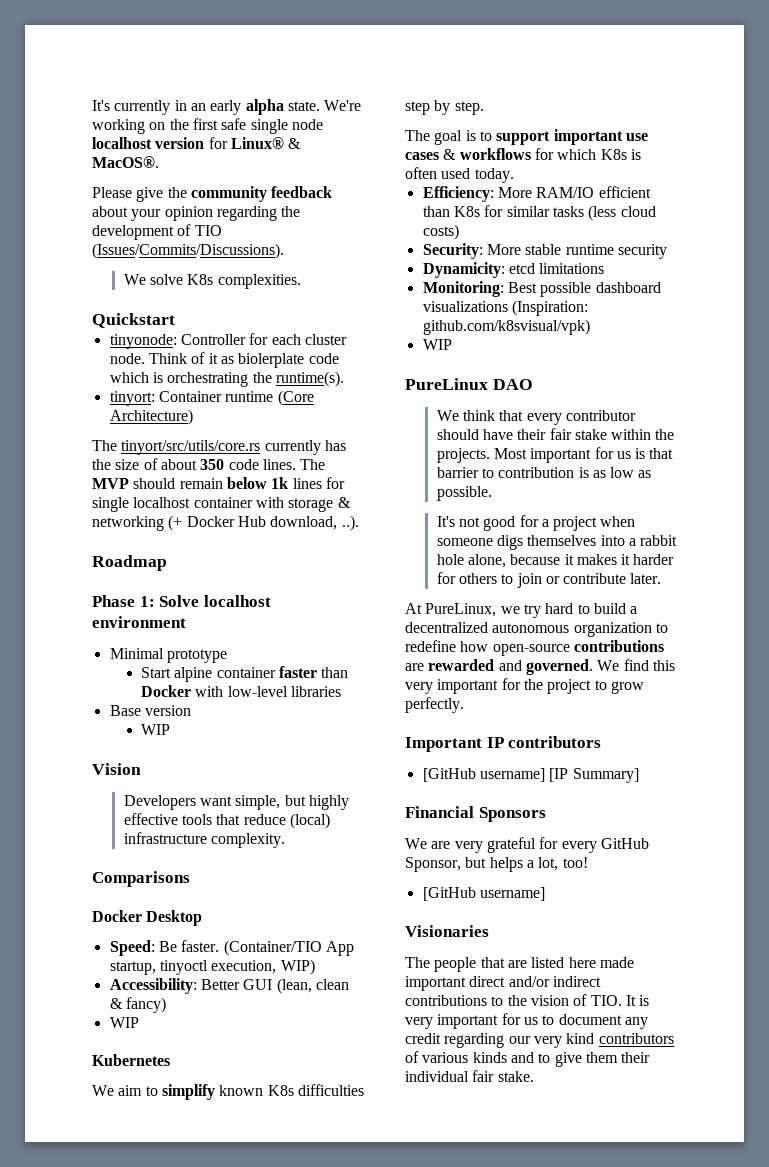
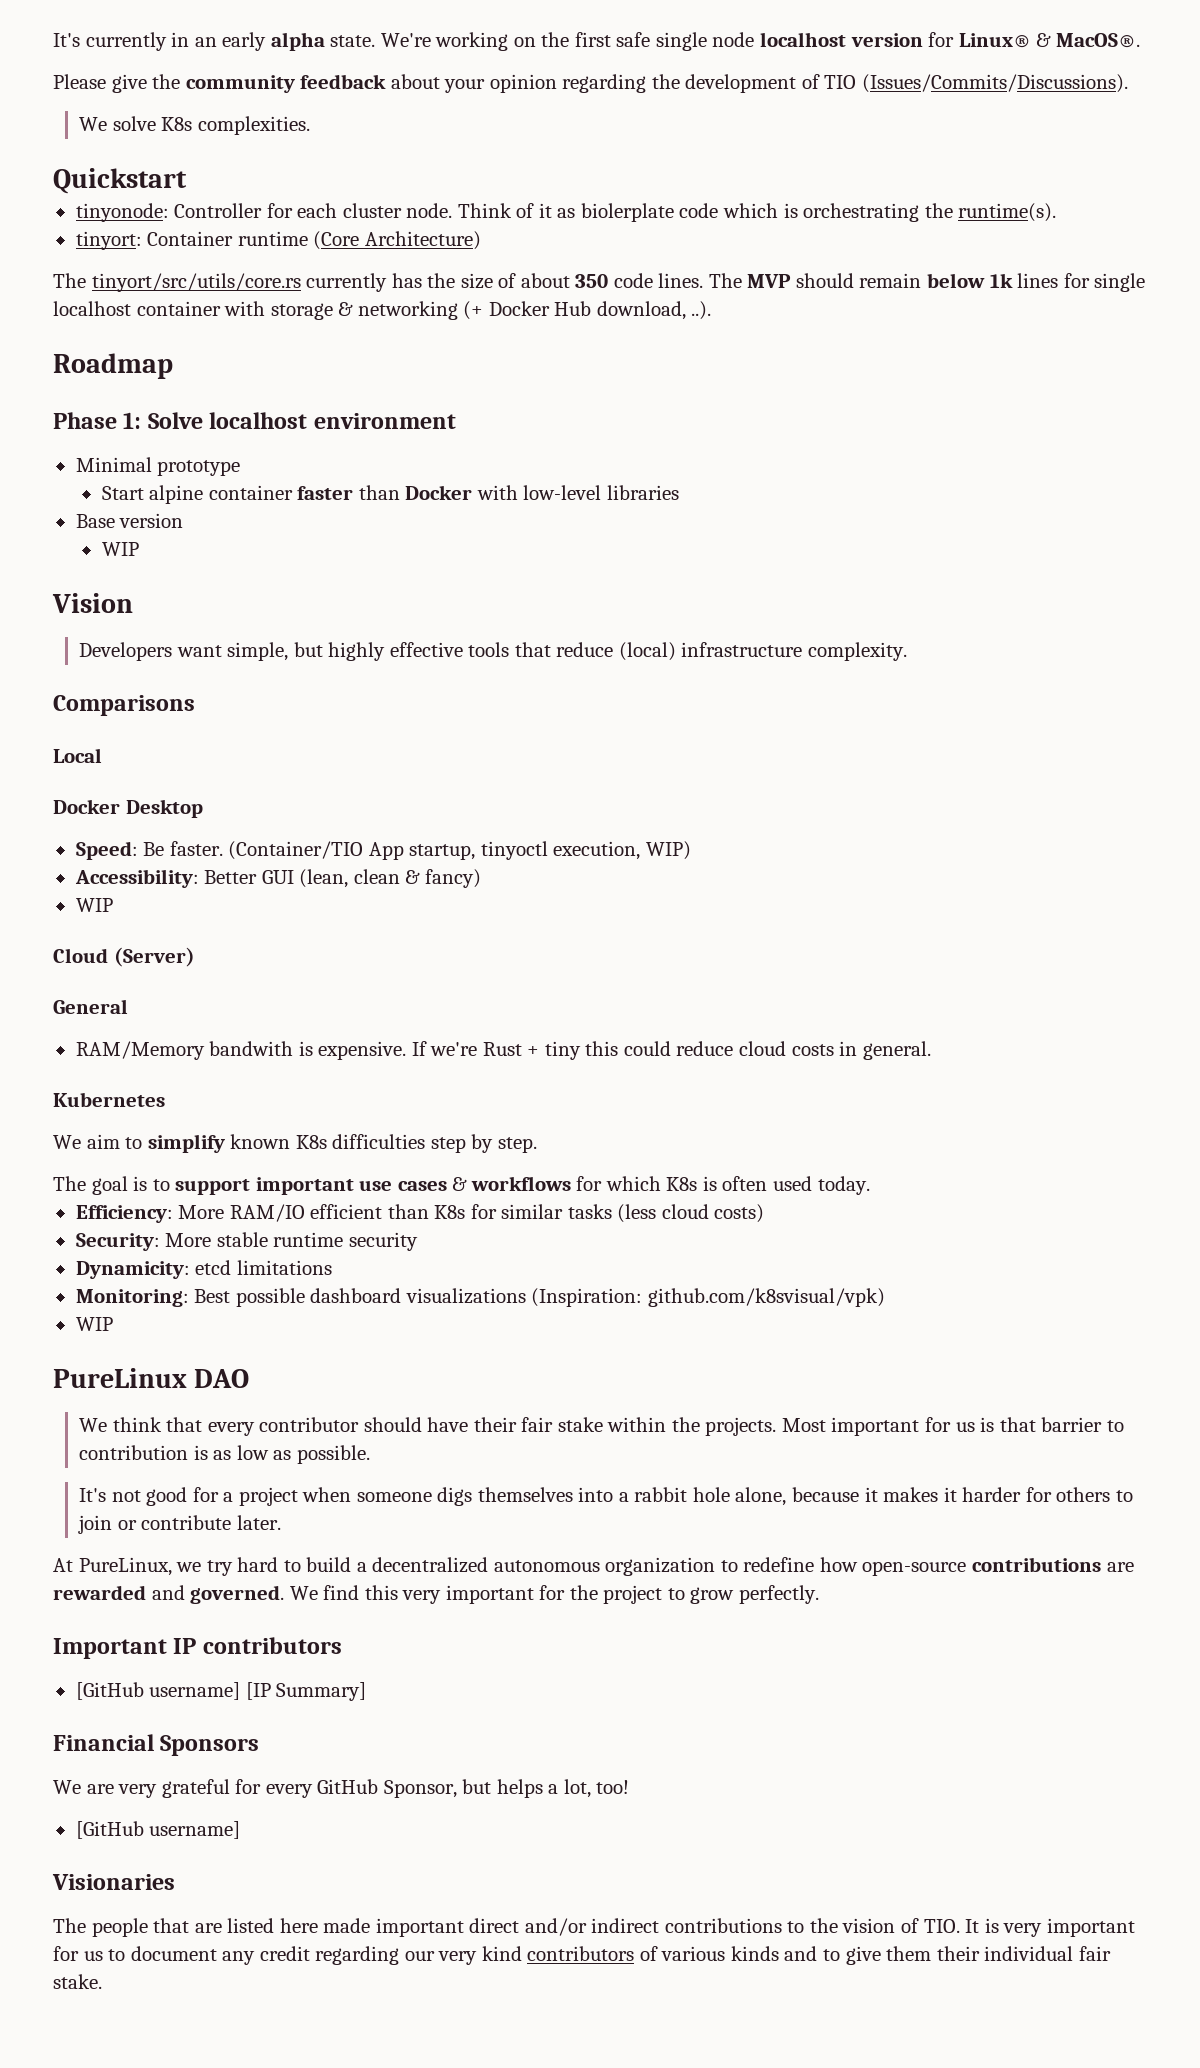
+ Local
+ Cloud (Server)
+ General
+ RAM/Memory bandwith is expensive. If we're Rust + tiny this could reduce cloud costs in general.

